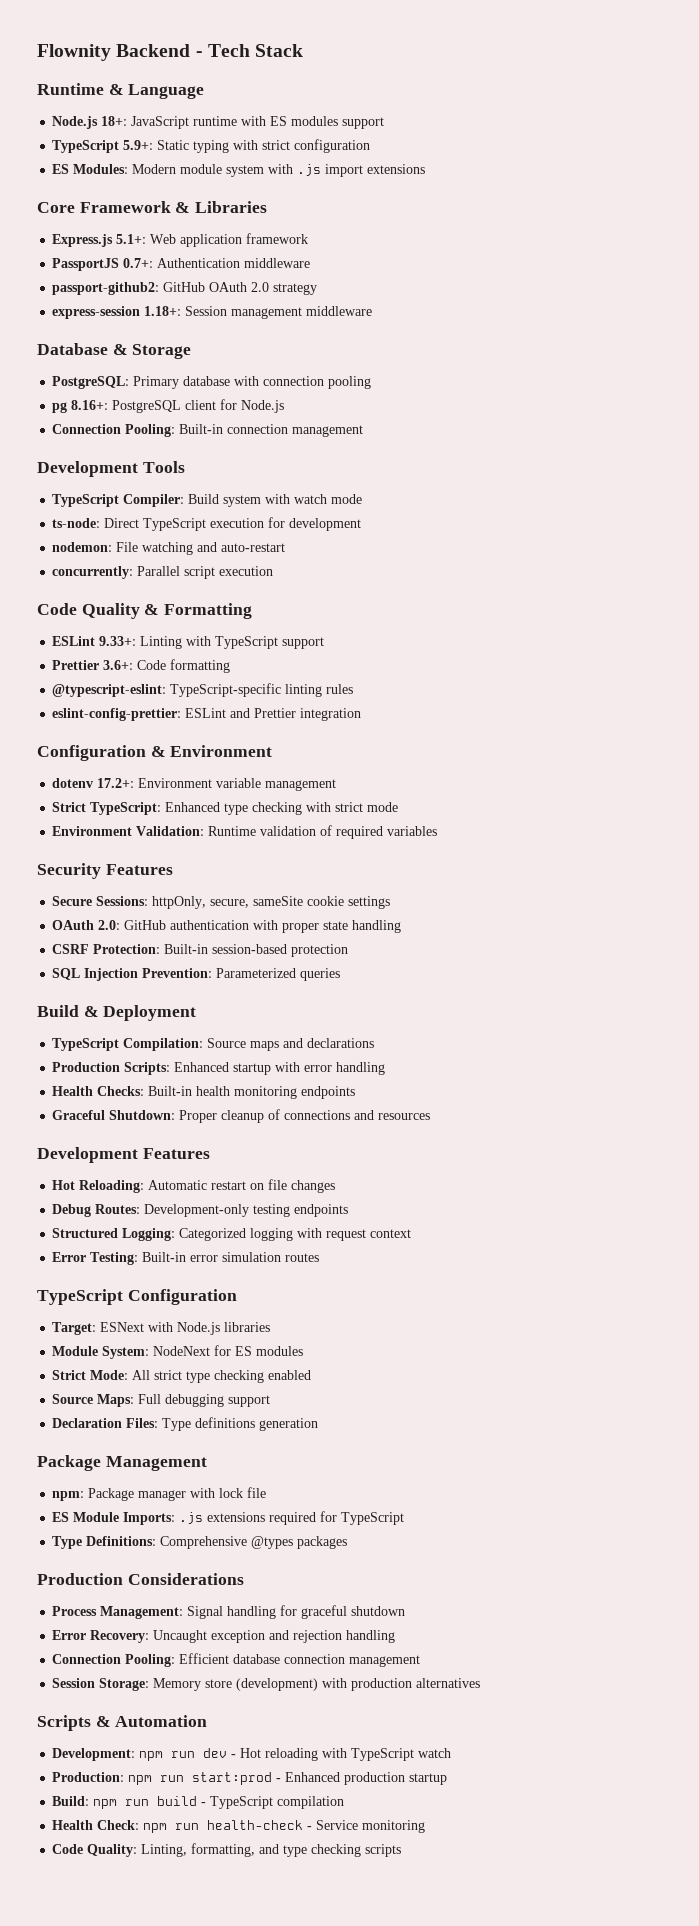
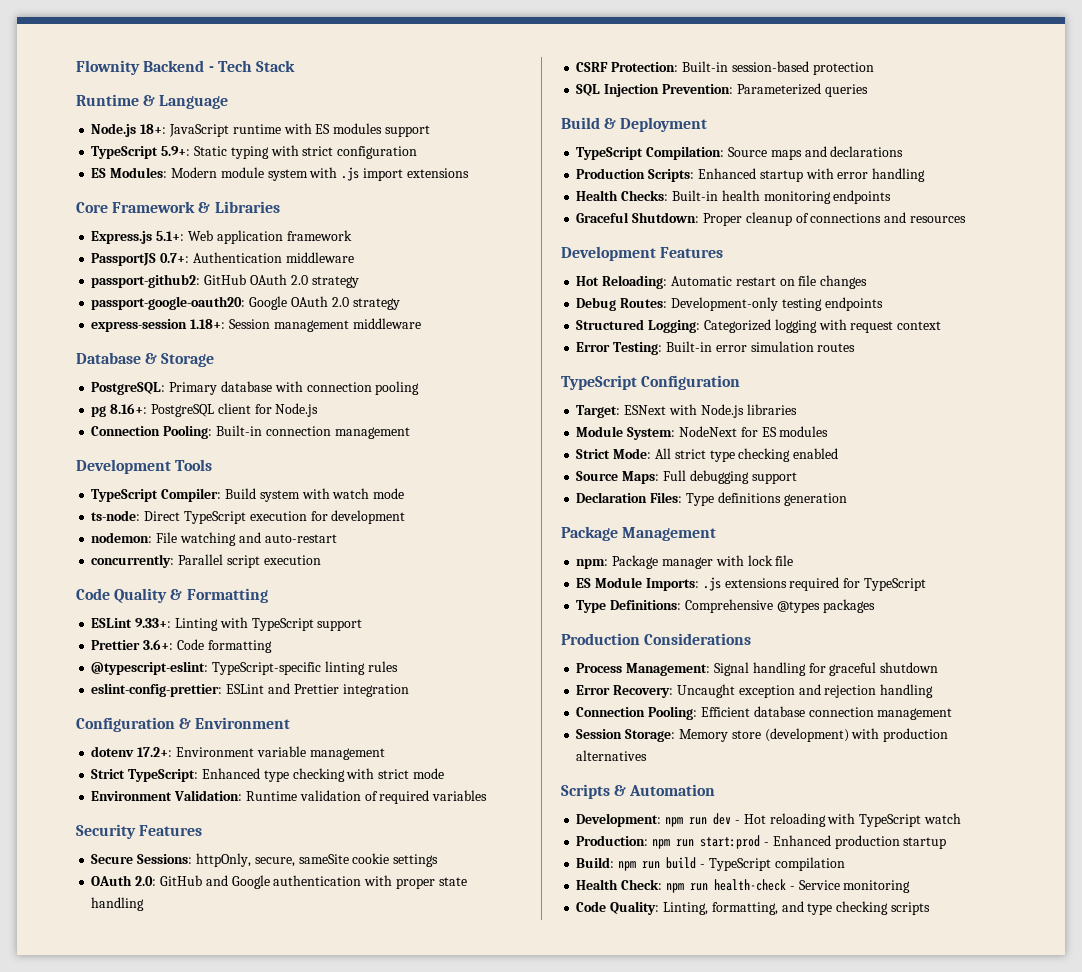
+ passport-google-oauth20: Google OAuth 2.0 strategy
- OAuth 2.0: GitHub authentication with proper state handling
+ OAuth 2.0: GitHub and Google authentication with proper state handling

